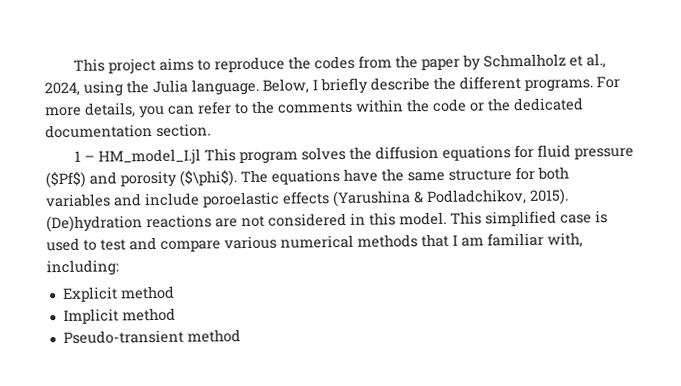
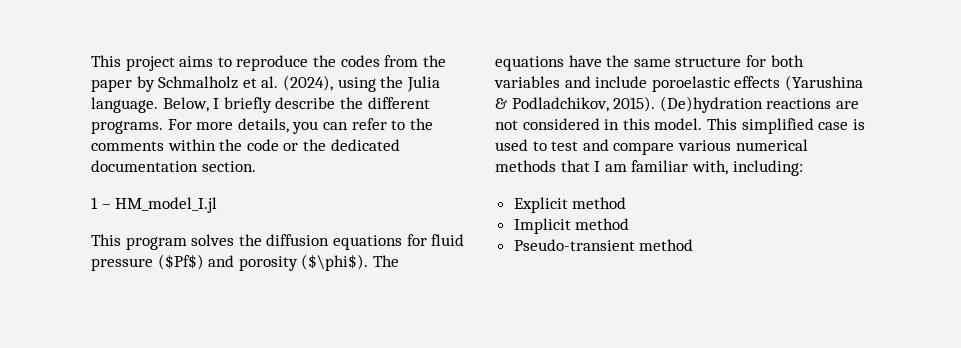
- This project aims to reproduce the codes from the paper by Schmalholz et al., 2024, using the Julia language.
+ This project aims to reproduce the codes from the paper by Schmalholz et al. (2024), using the Julia language.
- 1 – HM_model_I.jl This program solves the diffusion equations for fluid pressure ($Pf$) and porosity ($\phi$).
+ 1 – HM_model_I.jl
+ This program solves the diffusion equations for fluid pressure ($Pf$) and porosity ($\phi$).

